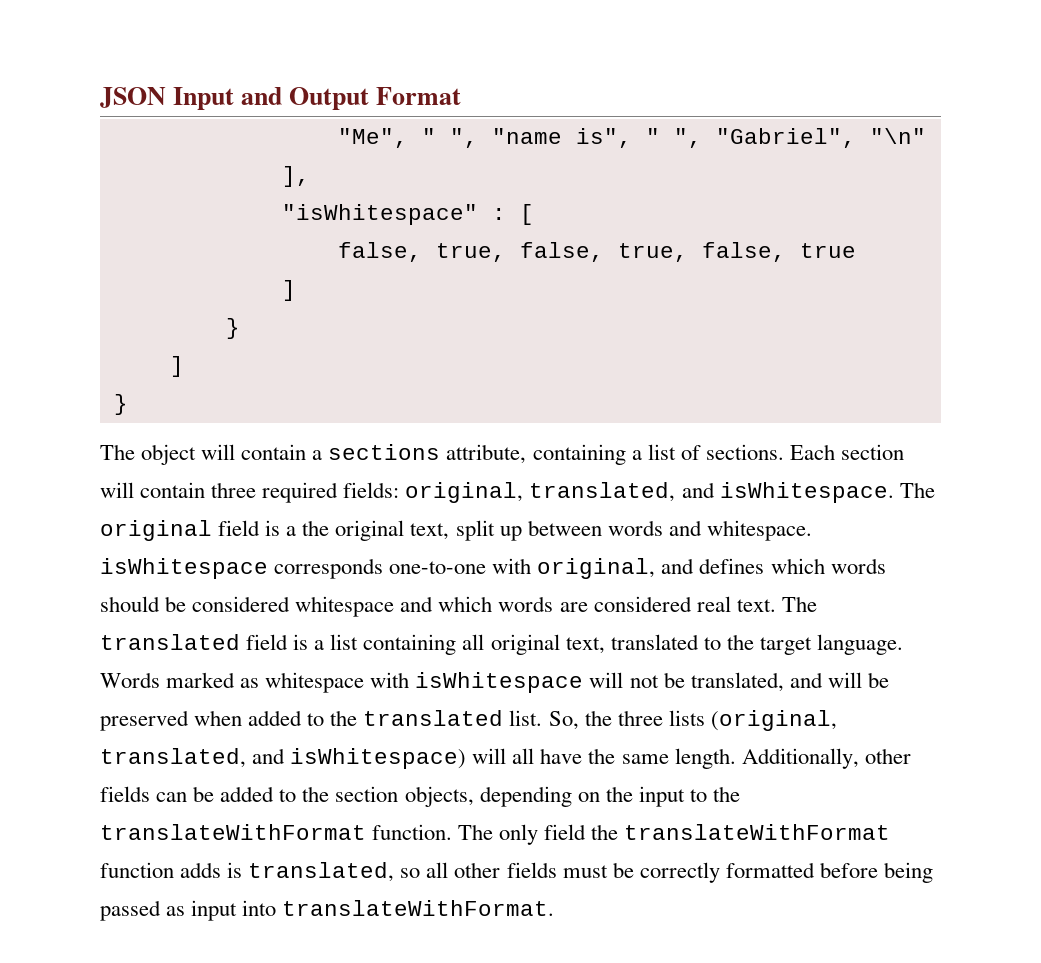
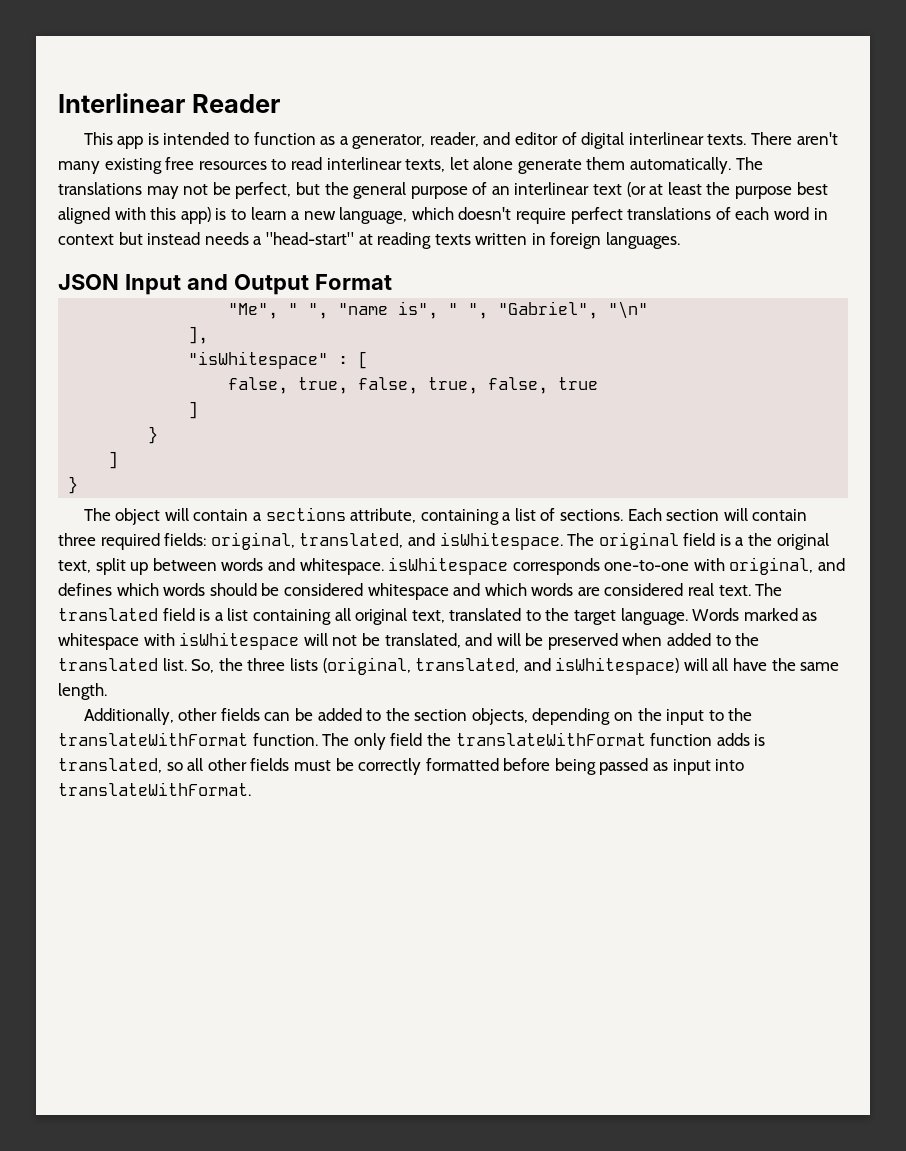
+ Interlinear Reader
+ This app is intended to function as a generator, reader, and editor of digital interlinear texts. There aren't many existing free resources to read interlinear texts, let alone generate them automatically. The translations may not be perfect, but the general purpose of an interlinear text (or at least the purpose best aligned with this app) is to learn a new language, which doesn't require perfect translations of each word in context but instead needs a "head-start" at reading texts written in foreign languages.
- So, the three lists (original, translated, and isWhitespace) will all have the same length. Additionally, other fields can be added to the section objects, depending on the input to the translateWithFormat function.
+ So, the three lists (original, translated, and isWhitespace) will all have the same length.
+ Additionally, other fields can be added to the section objects, depending on the input to the translateWithFormat function.

